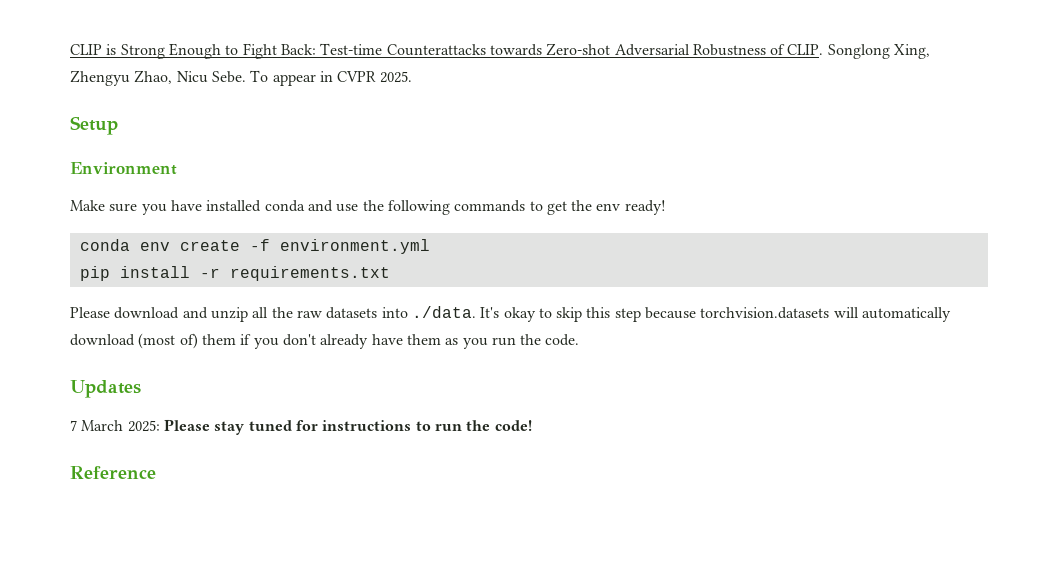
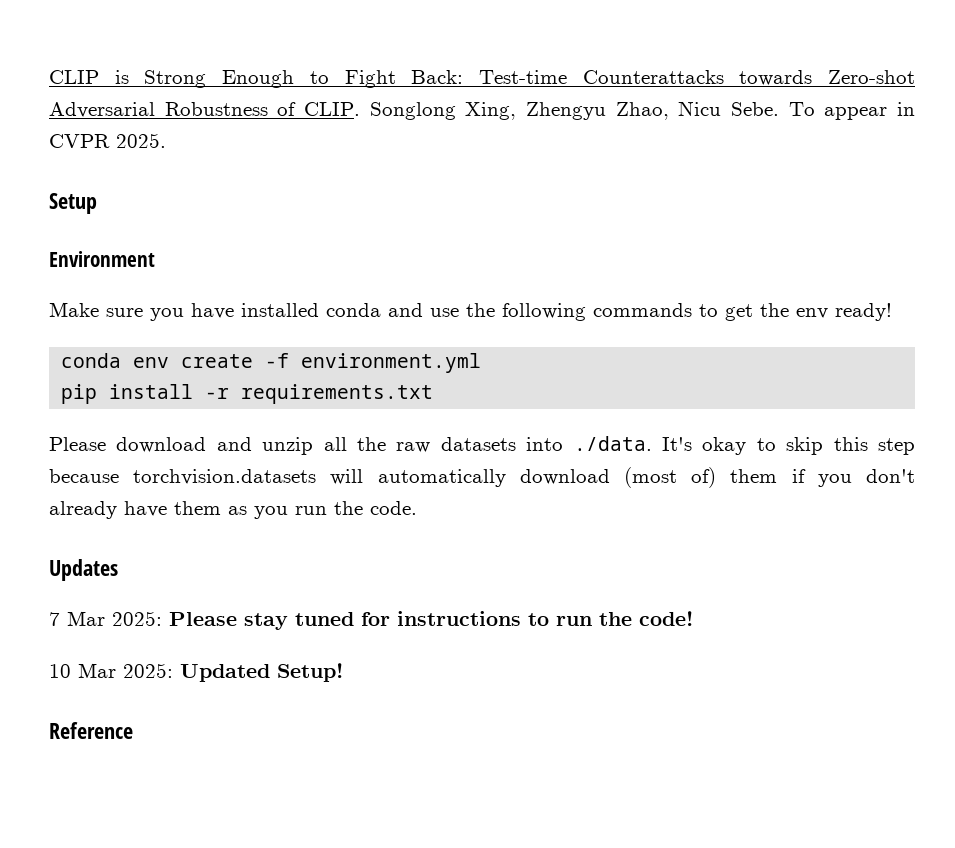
- 7 March 2025: Please stay tuned for instructions to run the code!
+ 7 Mar 2025: Please stay tuned for instructions to run the code!
+ 10 Mar 2025: Updated Setup!

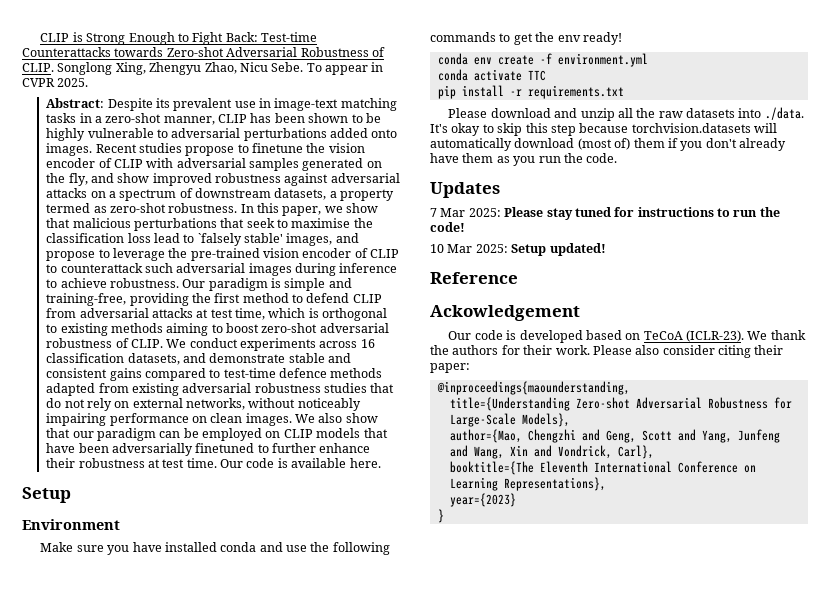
+ Abstract: Despite its prevalent use in image-text matching tasks in a zero-shot manner, CLIP has been shown to be highly vulnerable to adversarial perturbations added onto images. Recent studies propose to finetune the vision encoder of CLIP with adversarial samples generated on the fly, and show improved robustness against adversarial attacks on a spectrum of downstream datasets, a property termed as zero-shot robustness. In this paper, we show that malicious perturbations that seek to maximise the classification loss lead to `falsely stable' images, and propose to leverage the pre-trained vision encoder of CLIP to counterattack such adversarial images during inference to achieve robustness. Our paradigm is simple and training-free, providing the first method to defend CLIP from adversarial attacks at test time, which is orthogonal to existing methods aiming to boost zero-shot adversarial robustness of CLIP. We conduct experiments across 16 classification datasets, and demonstrate stable and consistent gains compared to test-time defence methods adapted from existing adversarial robustness studies that do not rely on external networks, without noticeably impairing performance on clean images. We also show that our paradigm can be employed on CLIP models that have been adversarially finetuned to further enhance their robustness at test time. Our code is available here.
+ conda activate TTC
- 10 Mar 2025: Updated Setup!
+ 10 Mar 2025: Setup updated!
+ Ackowledgement
+ Our code is developed based on TeCoA (ICLR-23). We thank the authors for their work. Please also consider citing their paper:
+ @inproceedings{maounderstanding,
+ title={Understanding Zero-shot Adversarial Robustness for Large-Scale Models},
+ author={Mao, Chengzhi and Geng, Scott and Yang, Junfeng and Wang, Xin and Vondrick, Carl},
+ booktitle={The Eleventh International Conference on Learning Representations},
+ year={2023}
+ }

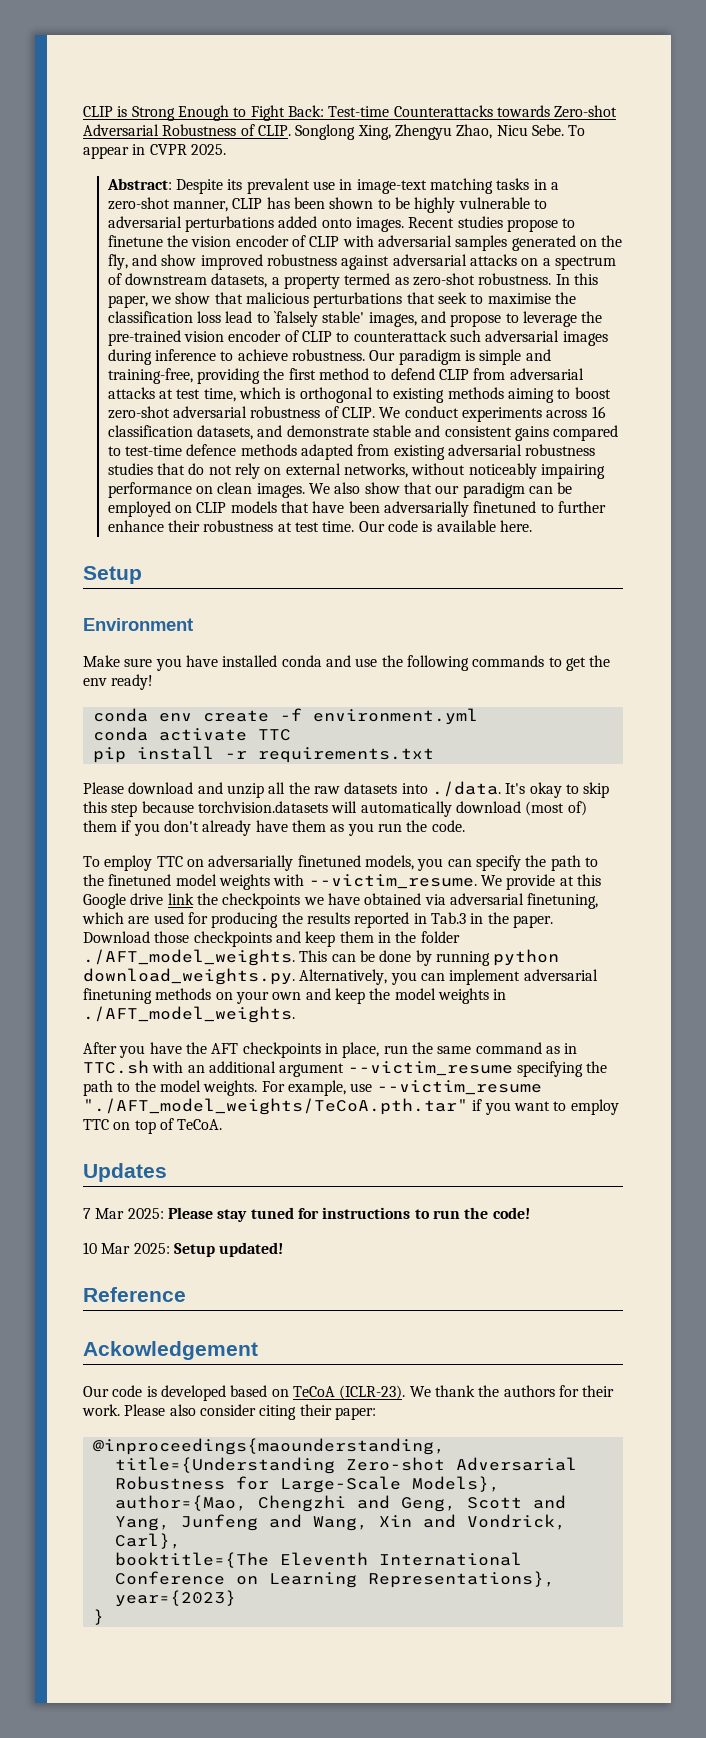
+ To employ TTC on adversarially finetuned models, you can specify the path to the finetuned model weights with --victim_resume. We provide at this Google drive link the checkpoints we have obtained via adversarial finetuning, which are used for producing the results reported in Tab.3 in the paper. Download those checkpoints and keep them in the folder ./AFT_model_weights. This can be done by running python download_weights.py. Alternatively, you can implement adversarial finetuning methods on your own and keep the model weights in ./AFT_model_weights.
+ After you have the AFT checkpoints in place, run the same command as in TTC.sh with an additional argument --victim_resume specifying the path to the model weights. For example, use --victim_resume "./AFT_model_weights/TeCoA.pth.tar" if you want to employ TTC on top of TeCoA.

